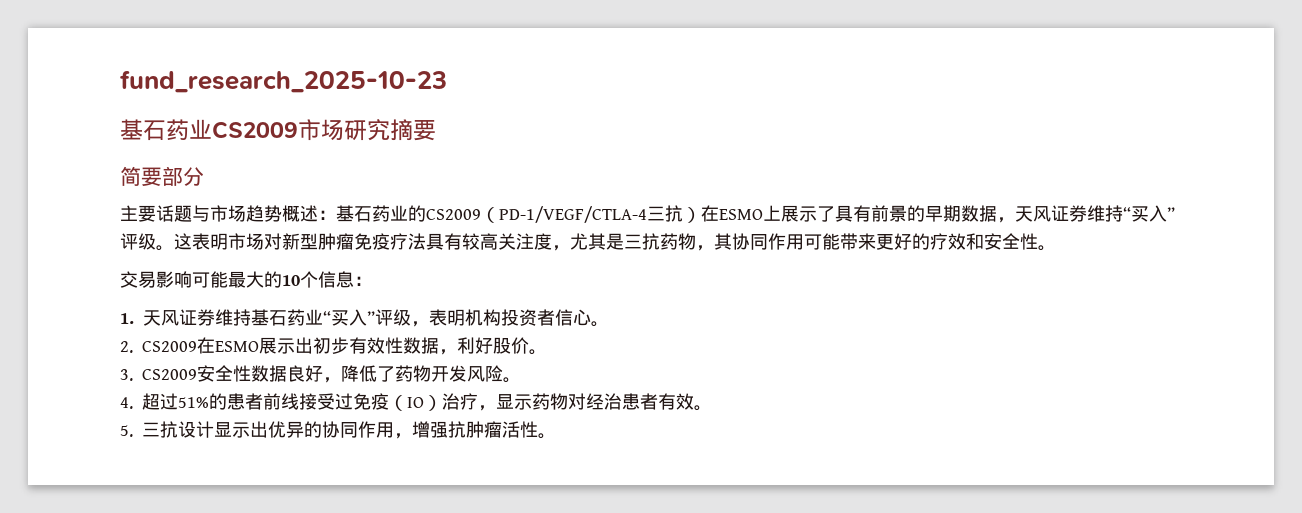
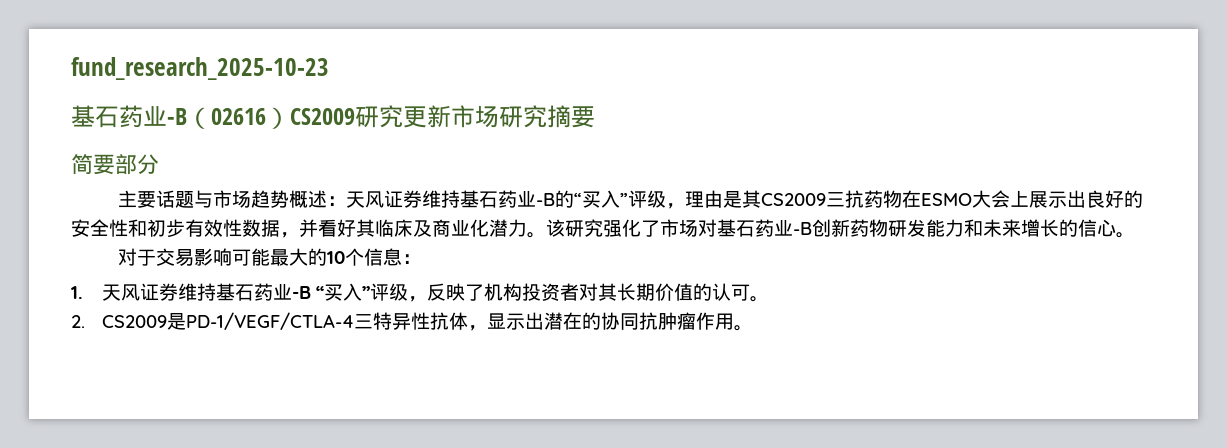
- 基石药业CS2009市场研究摘要
+ 基石药业-B（02616）CS2009研究更新市场研究摘要
- 主要话题与市场趋势概述：基石药业的CS2009（PD-1/VEGF/CTLA-4三抗）在ESMO上展示了具有前景的早期数据，天风证券维持“买入”评级。这表明市场对新型肿瘤免疫疗法具有较高关注度，尤其是三抗药物，其协同作用可能带来更好的疗效和安全性。
- 交易影响可能最大的10个信息：
+ 主要话题与市场趋势概述：天风证券维持基石药业-B的“买入”评级，理由是其CS2009三抗药物在ESMO大会上展示出良好的安全性和初步有效性数据，并看好其临床及商业化潜力。该研究强化了市场对基石药业-B创新药物研发能力和未来增长的信心。
+ 对于交易影响可能最大的10个信息：
- 1.天风证券维持基石药业“买入”评级，表明机构投资者信心。
- 2. CS2009在ESMO展示出初步有效性数据，利好股价。
- 3. CS2009安全性数据良好，降低了药物开发风险。
- 4.超过51%的患者前线接受过免疫（IO）治疗，显示药物对经治患者有效。
- 5.三抗设计显示出优异的协同作用，增强抗肿瘤活性。
+ 1.天风证券维持基石药业-B “买入”评级，反映了机构投资者对其长期价值的认可。
+ 2. CS2009是PD-1/VEGF/CTLA-4三特异性抗体，显示出潜在的协同抗肿瘤作用。

